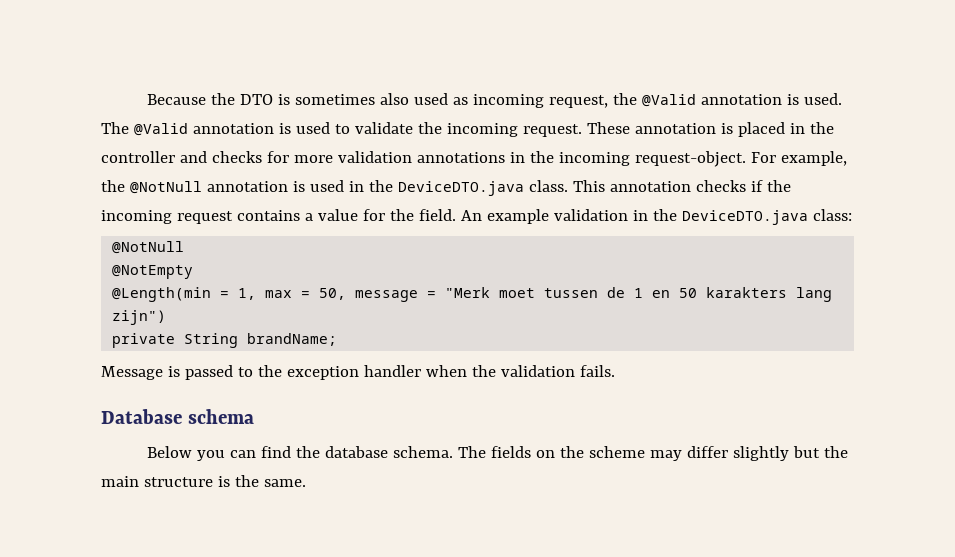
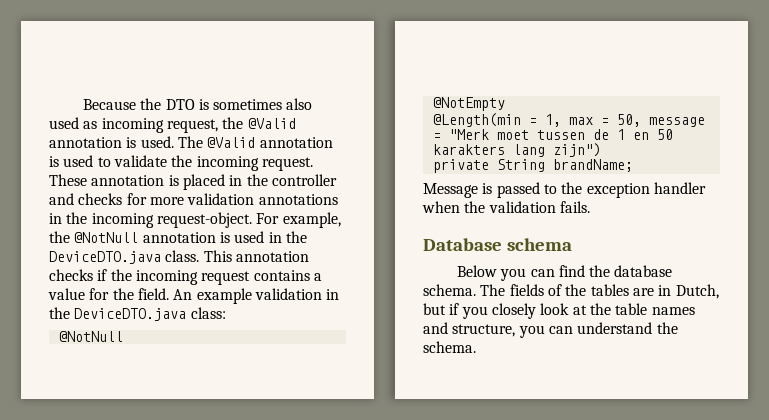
- The fields on the scheme may differ slightly but the main structure is the same.
+ The fields of the tables are in Dutch, but if you closely look at the table names and structure, you can understand the schema.

